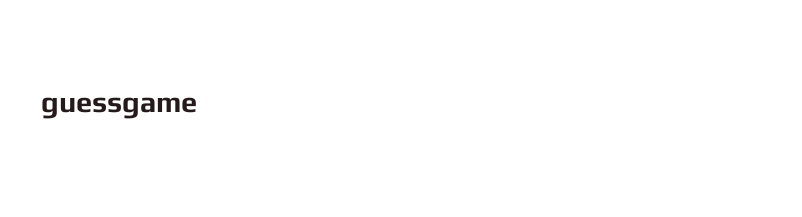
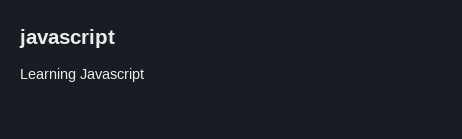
- guessgame
+ javascript
+ Learning Javascript

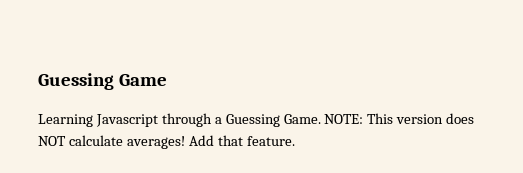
- javascript
+ Guessing Game
- Learning Javascript
+ Learning Javascript through a Guessing Game. NOTE: This version does NOT calculate averages! Add that feature.

